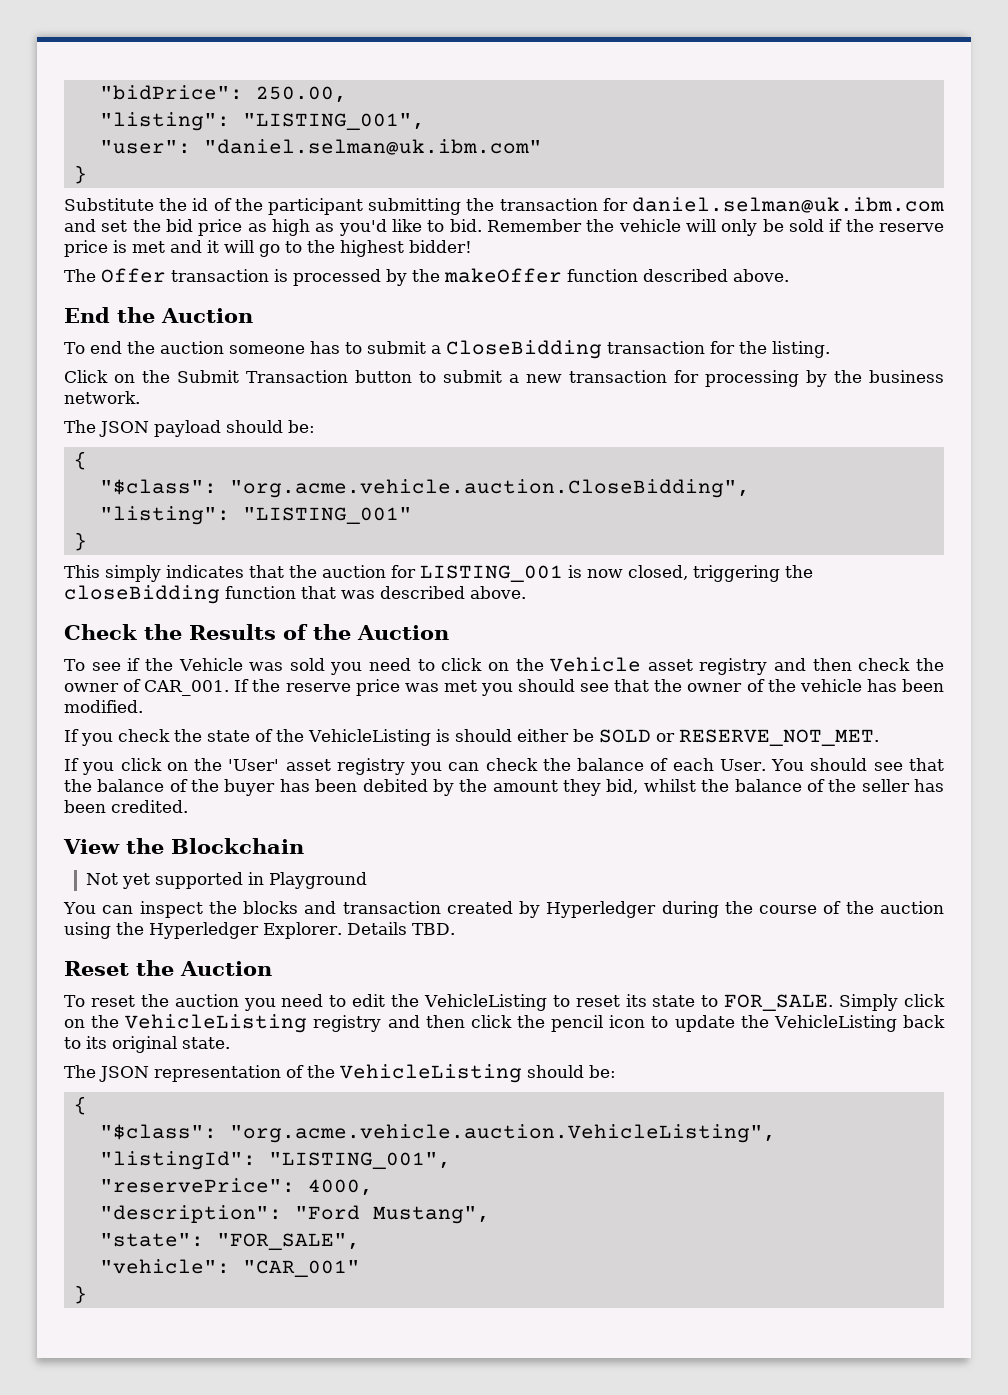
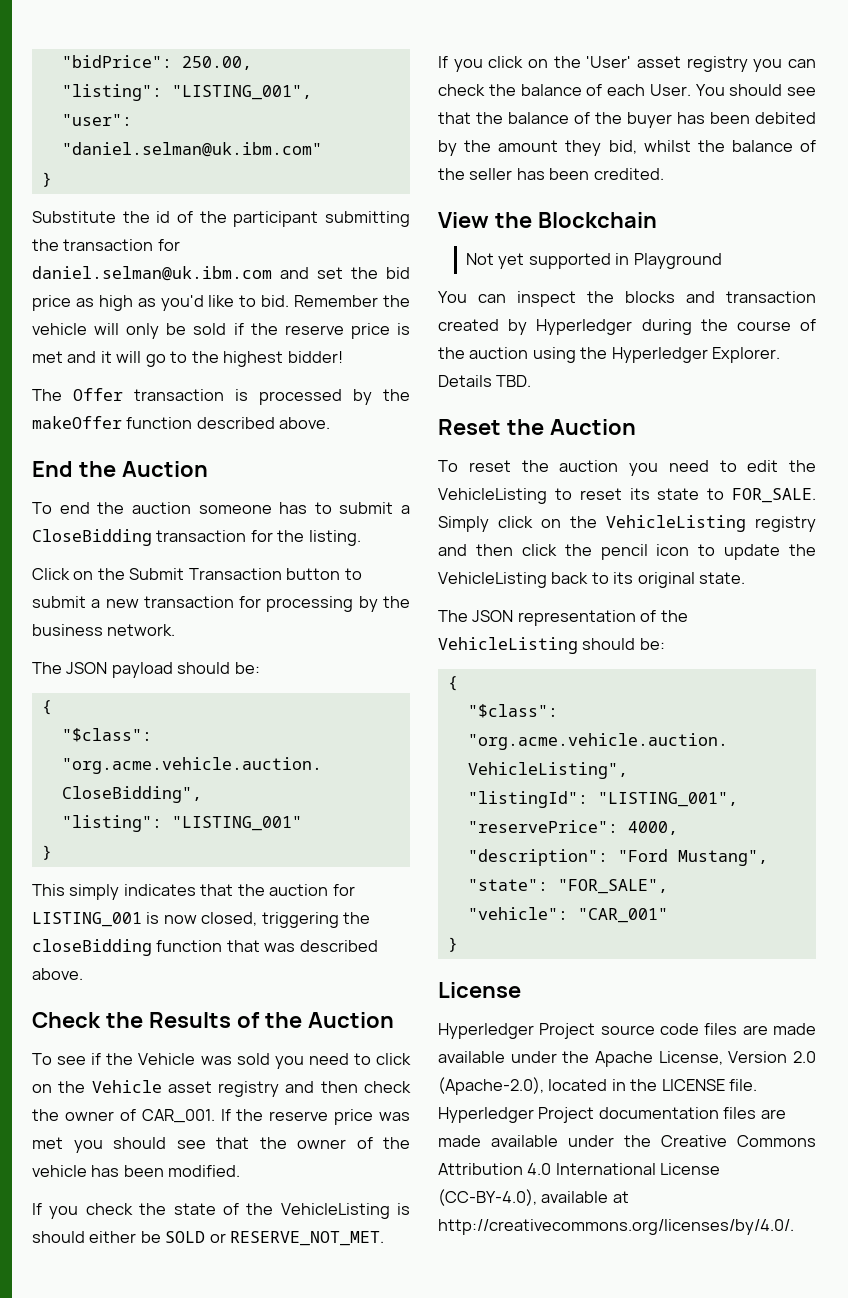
  "vehicle": "CAR_001"
  }
+ License
+ Hyperledger Project source code files are made available under the Apache License, Version 2.0 (Apache-2.0), located in the LICENSE file. Hyperledger Project documentation files are made available under the Creative Commons Attribution 4.0 International License (CC-BY-4.0), available at http://creativecommons.org/licenses/by/4.0/.

